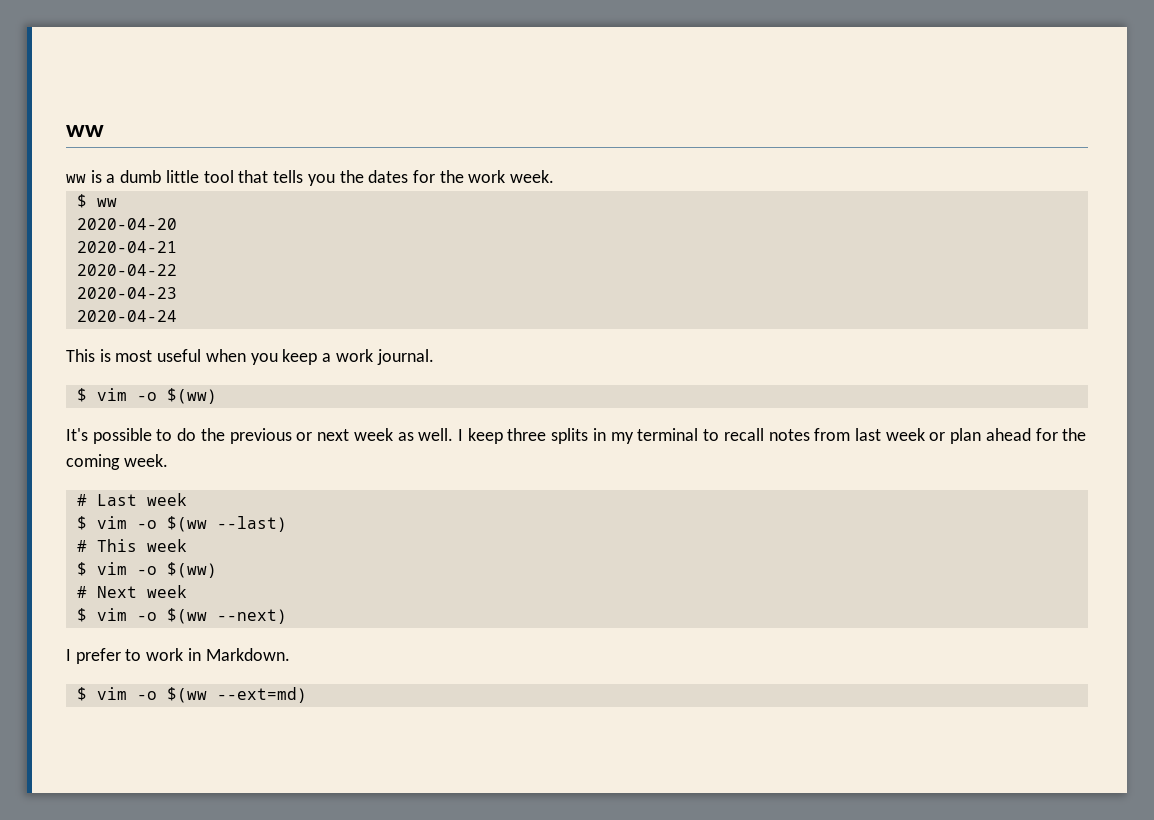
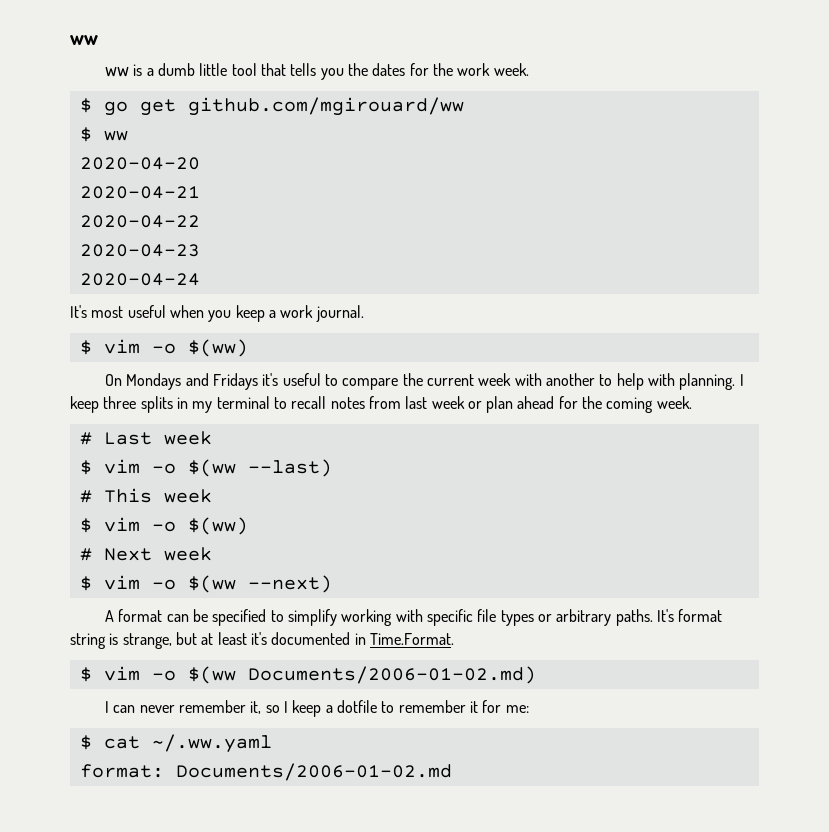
+ $ go get github.com/mgirouard/ww
- This is most useful when you keep a work journal.
+ It's most useful when you keep a work journal.
- It's possible to do the previous or next week as well.
+ On Mondays and Fridays it's useful to compare the current week with another to help with planning.
- I prefer to work in Markdown.
- $ vim -o $(ww --ext=md)
+ A format can be specified to simplify working with specific file types or arbitrary paths. It's format string is strange, but at least it's documented in Time.Format.
+ $ vim -o $(ww Documents/2006-01-02.md)
+ I can never remember it, so I keep a dotfile to remember it for me:
+ $ cat ~/.ww.yaml
+ format: Documents/2006-01-02.md

